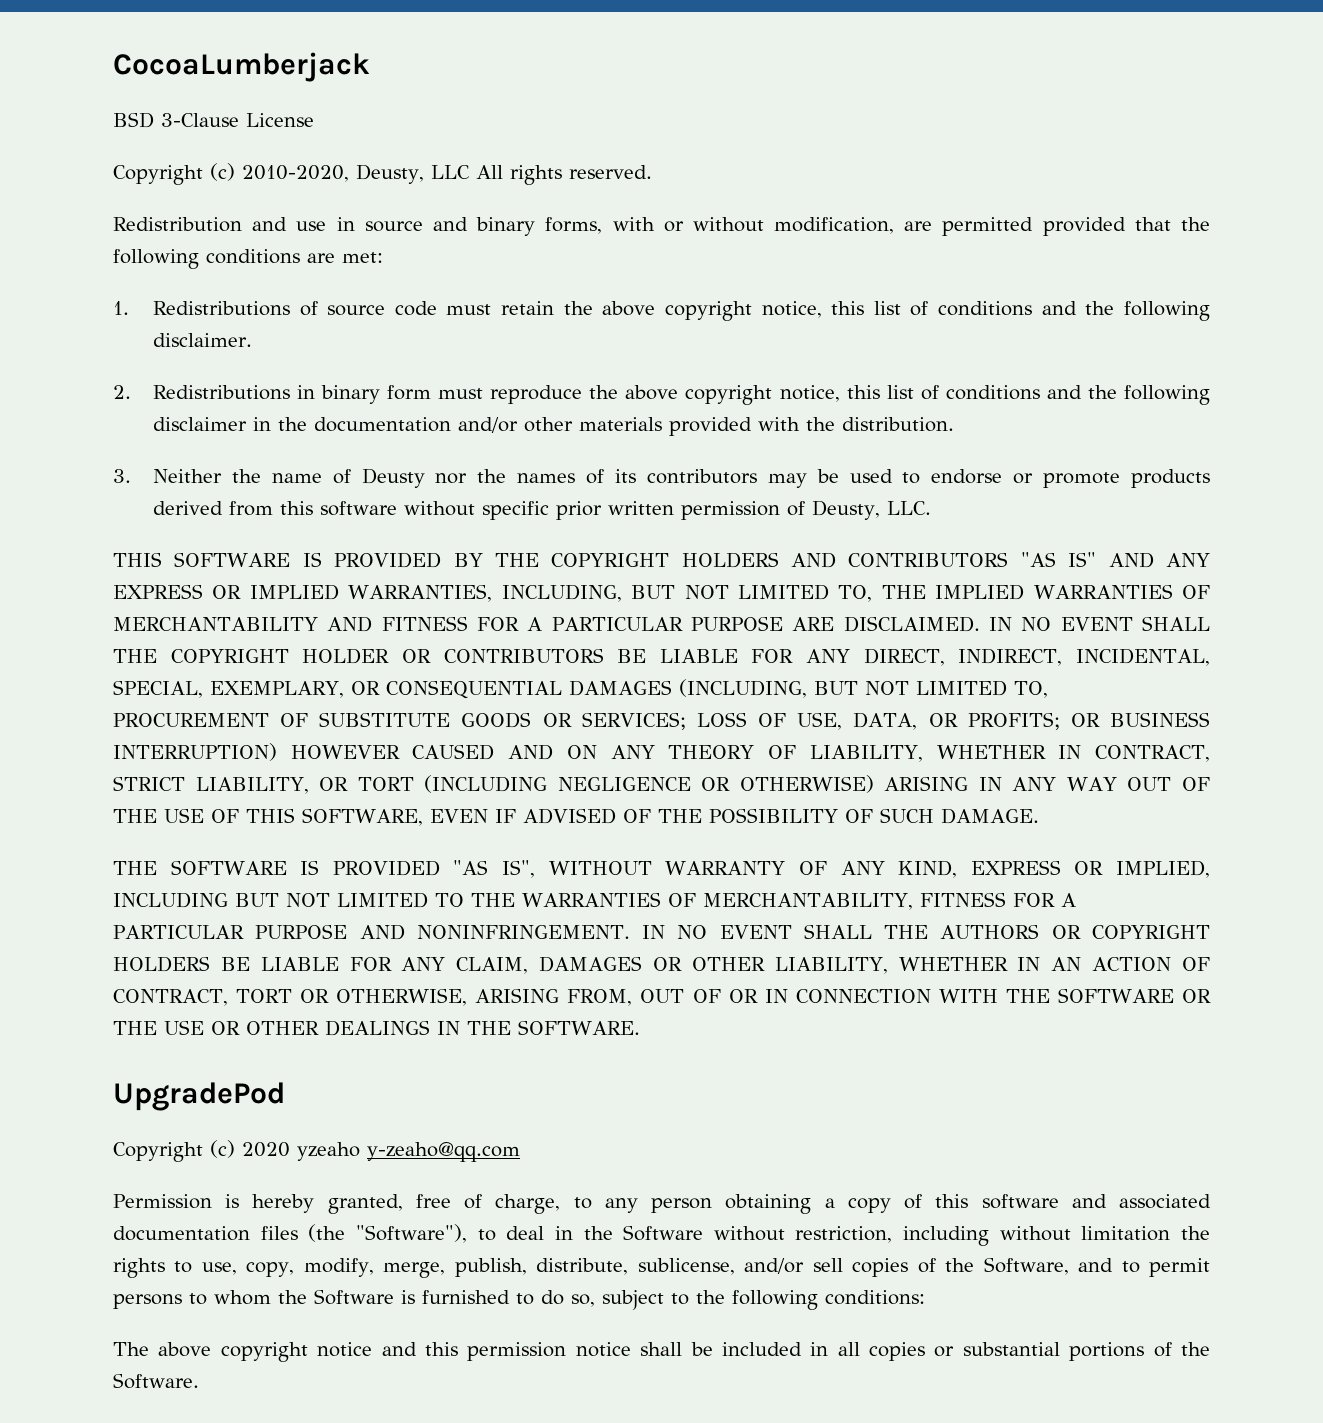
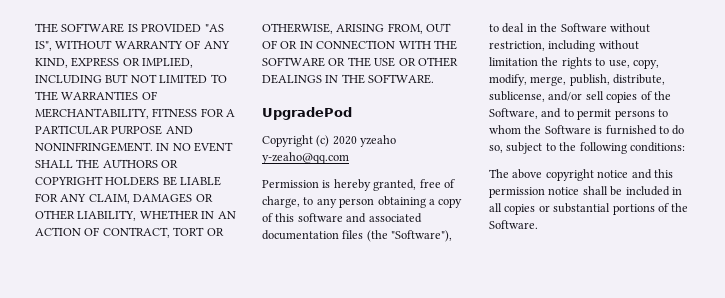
- CocoaLumberjack
- BSD 3-Clause License
- Copyright (c) 2010-2020, Deusty, LLC All rights reserved.
- Redistribution and use in source and binary forms, with or without modification, are permitted provided that the following conditions are met:
- 1. Redistributions of source code must retain the above copyright notice, this list of conditions and the following disclaimer.
- 2. Redistributions in binary form must reproduce the above copyright notice, this list of conditions and the following disclaimer in the documentation and/or other materials provided with the distribution.
- 3. Neither the name of Deusty nor the names of its contributors may be used to endorse or promote products derived from this software without specific prior written permission of Deusty, LLC.
- THIS SOFTWARE IS PROVIDED BY THE COPYRIGHT HOLDERS AND CONTRIBUTORS "AS IS" AND ANY EXPRESS OR IMPLIED WARRANTIES, INCLUDING, BUT NOT LIMITED TO, THE IMPLIED WARRANTIES OF MERCHANTABILITY AND FITNESS FOR A PARTICULAR PURPOSE ARE DISCLAIMED. IN NO EVENT SHALL THE COPYRIGHT HOLDER OR CONTRIBUTORS BE LIABLE FOR ANY DIRECT, INDIRECT, INCIDENTAL, SPECIAL, EXEMPLARY, OR CONSEQUENTIAL DAMAGES (INCLUDING, BUT NOT LIMITED TO, PROCUREMENT OF SUBSTITUTE GOODS OR SERVICES; LOSS OF USE, DATA, OR PROFITS; OR BUSINESS INTERRUPTION) HOWEVER CAUSED AND ON ANY THEORY OF LIABILITY, WHETHER IN CONTRACT, STRICT LIABILITY, OR TORT (INCLUDING NEGLIGENCE OR OTHERWISE) ARISING IN ANY WAY OUT OF THE USE OF THIS SOFTWARE, EVEN IF ADVISED OF THE POSSIBILITY OF SUCH DAMAGE.

